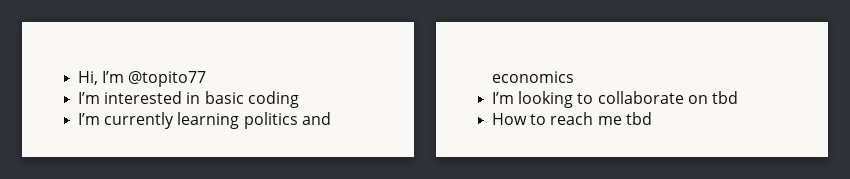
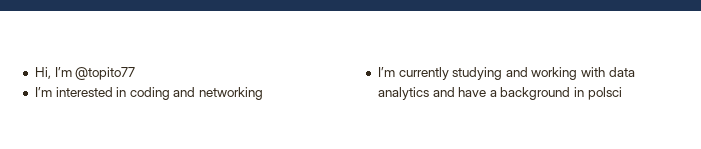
- I’m interested in basic coding
+ I’m interested in coding and networking
- I’m currently learning politics and economics
- I’m looking to collaborate on tbd
- How to reach me tbd
+ I’m currently studying and working with data analytics and have a background in polsci

